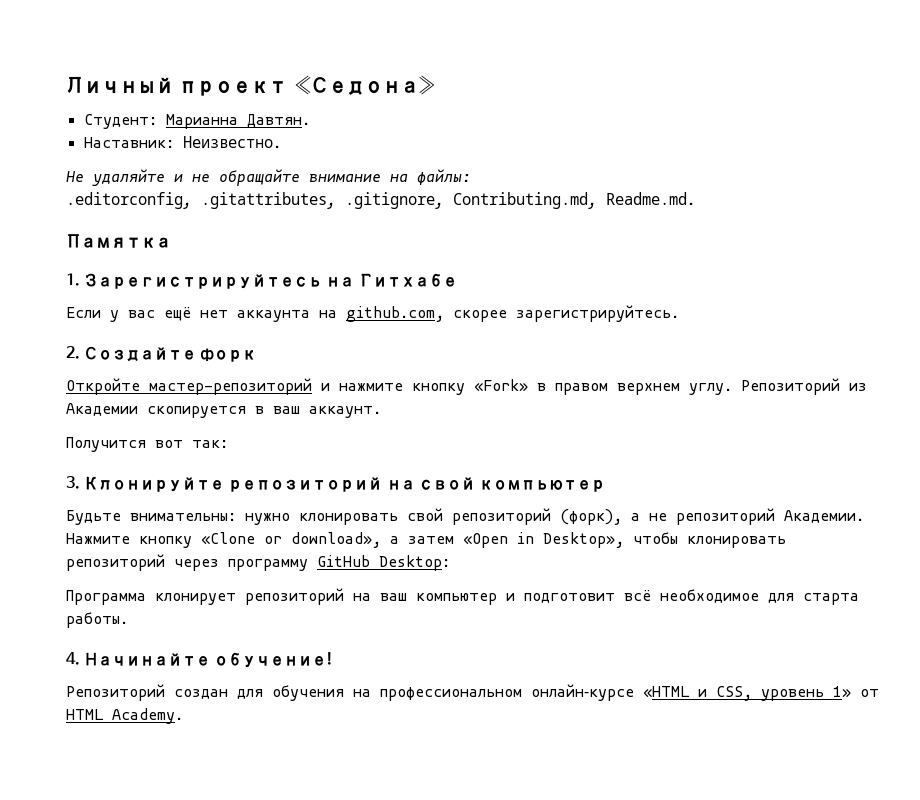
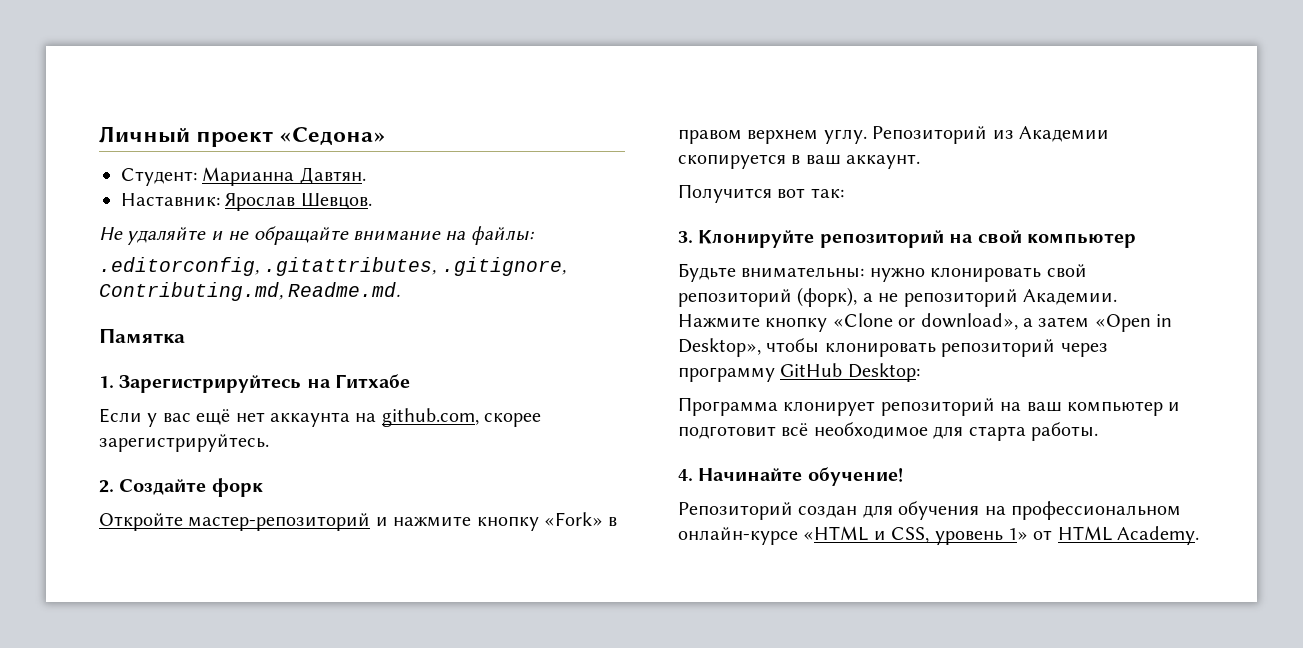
- Наставник: Неизвестно.
+ Наставник: Ярослав Шевцов.

